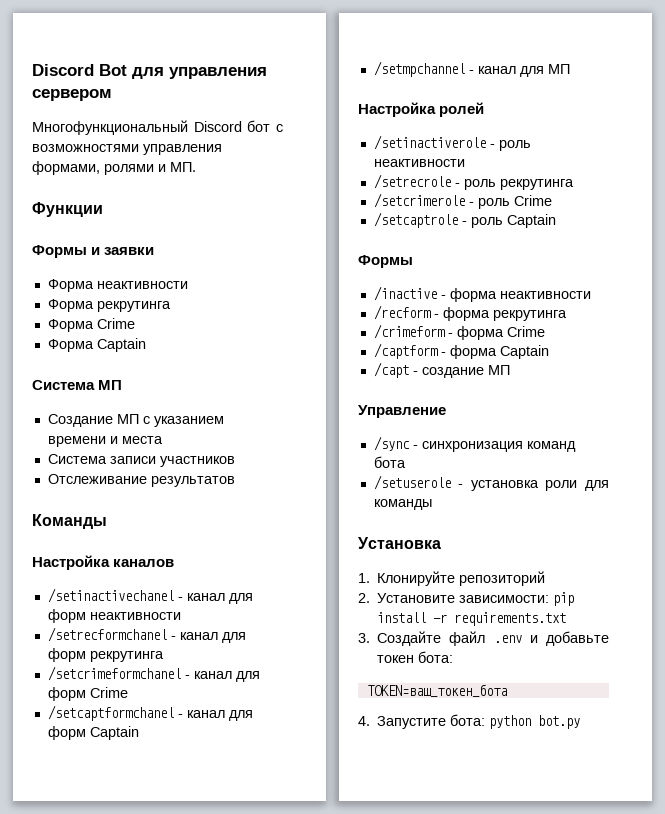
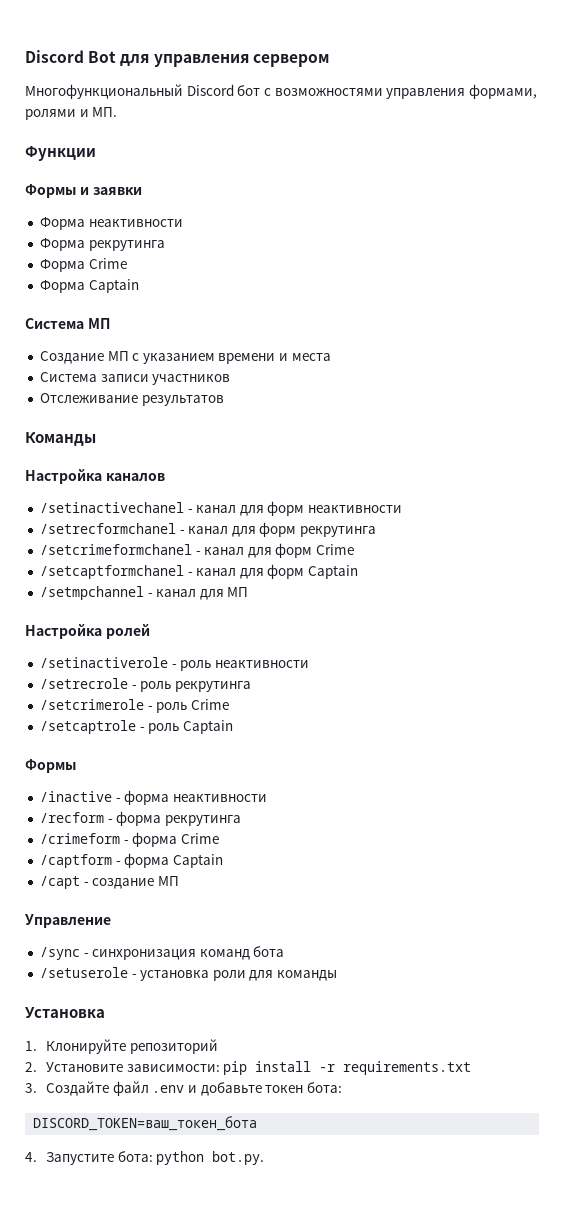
- TOKEN=ваш_токен_бота
+ DISCORD_TOKEN=ваш_токен_бота
- 4. Запустите бота: python bot.py
+ 4. Запустите бота: python bot.py.

